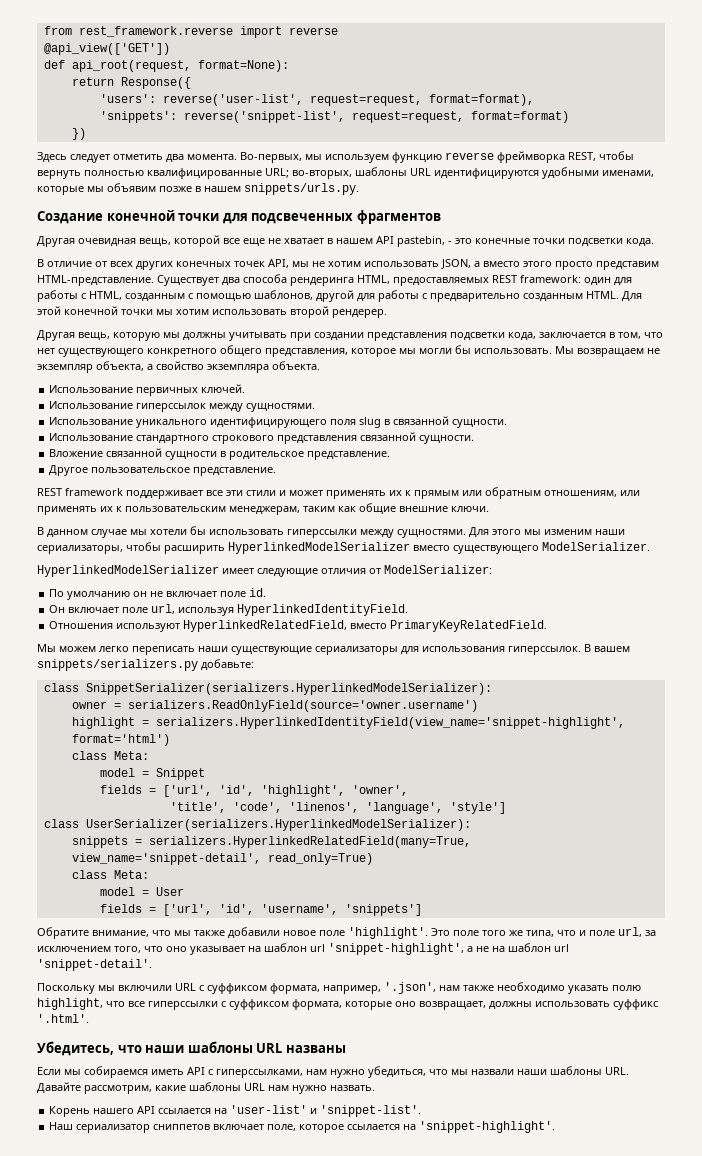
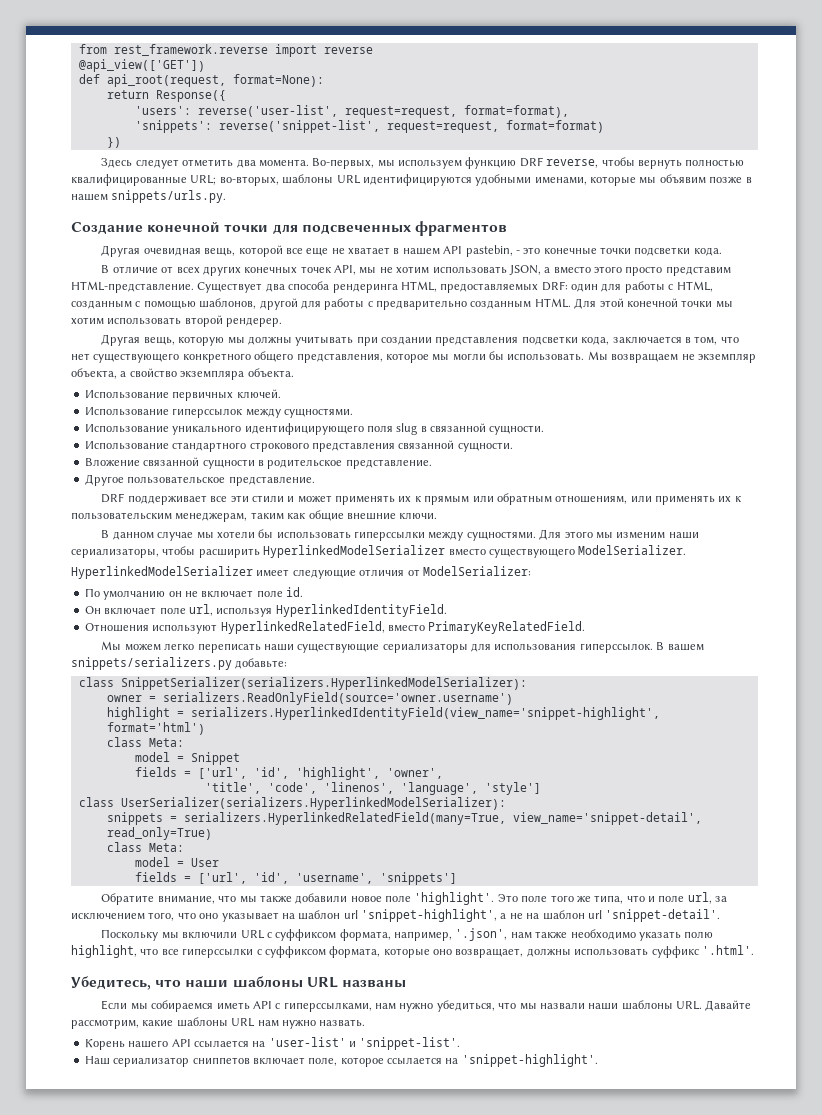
- Во-первых, мы используем функцию reverse фреймворка REST, чтобы вернуть полностью квалифицированные URL; во-вторых, шаблоны URL идентифицируются удобными именами, которые мы объявим позже в нашем snippets/urls.py.
+ Во-первых, мы используем функцию DRF reverse, чтобы вернуть полностью квалифицированные URL; во-вторых, шаблоны URL идентифицируются удобными именами, которые мы объявим позже в нашем snippets/urls.py.
- Существует два способа рендеринга HTML, предоставляемых REST framework: один для работы с HTML, созданным с помощью шаблонов, другой для работы с предварительно созданным HTML.
+ Существует два способа рендеринга HTML, предоставляемых DRF: один для работы с HTML, созданным с помощью шаблонов, другой для работы с предварительно созданным HTML.
- REST framework поддерживает все эти стили и может применять их к прямым или обратным отношениям, или применять их к пользовательским менеджерам, таким как общие внешние ключи.
+ DRF поддерживает все эти стили и может применять их к прямым или обратным отношениям, или применять их к пользовательским менеджерам, таким как общие внешние ключи.

